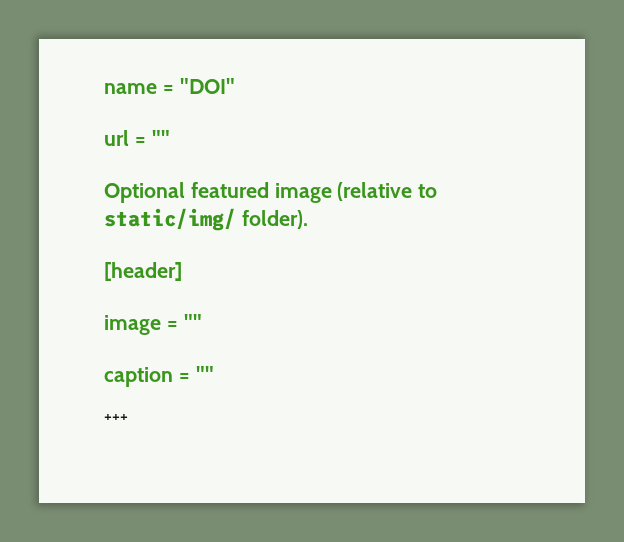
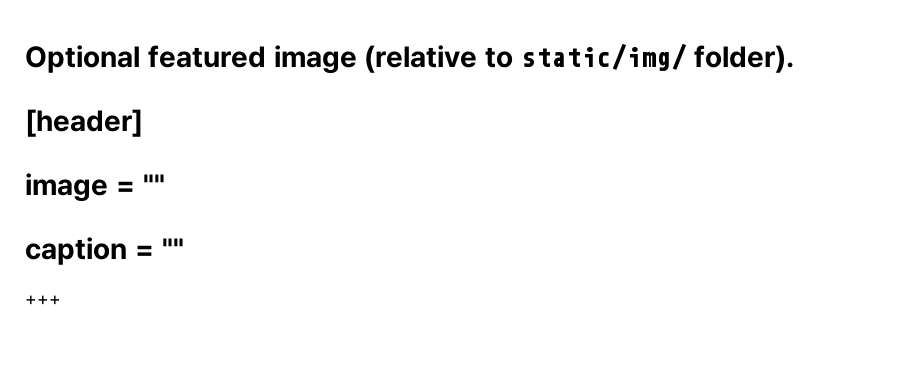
- name = "DOI"
- url = ""

